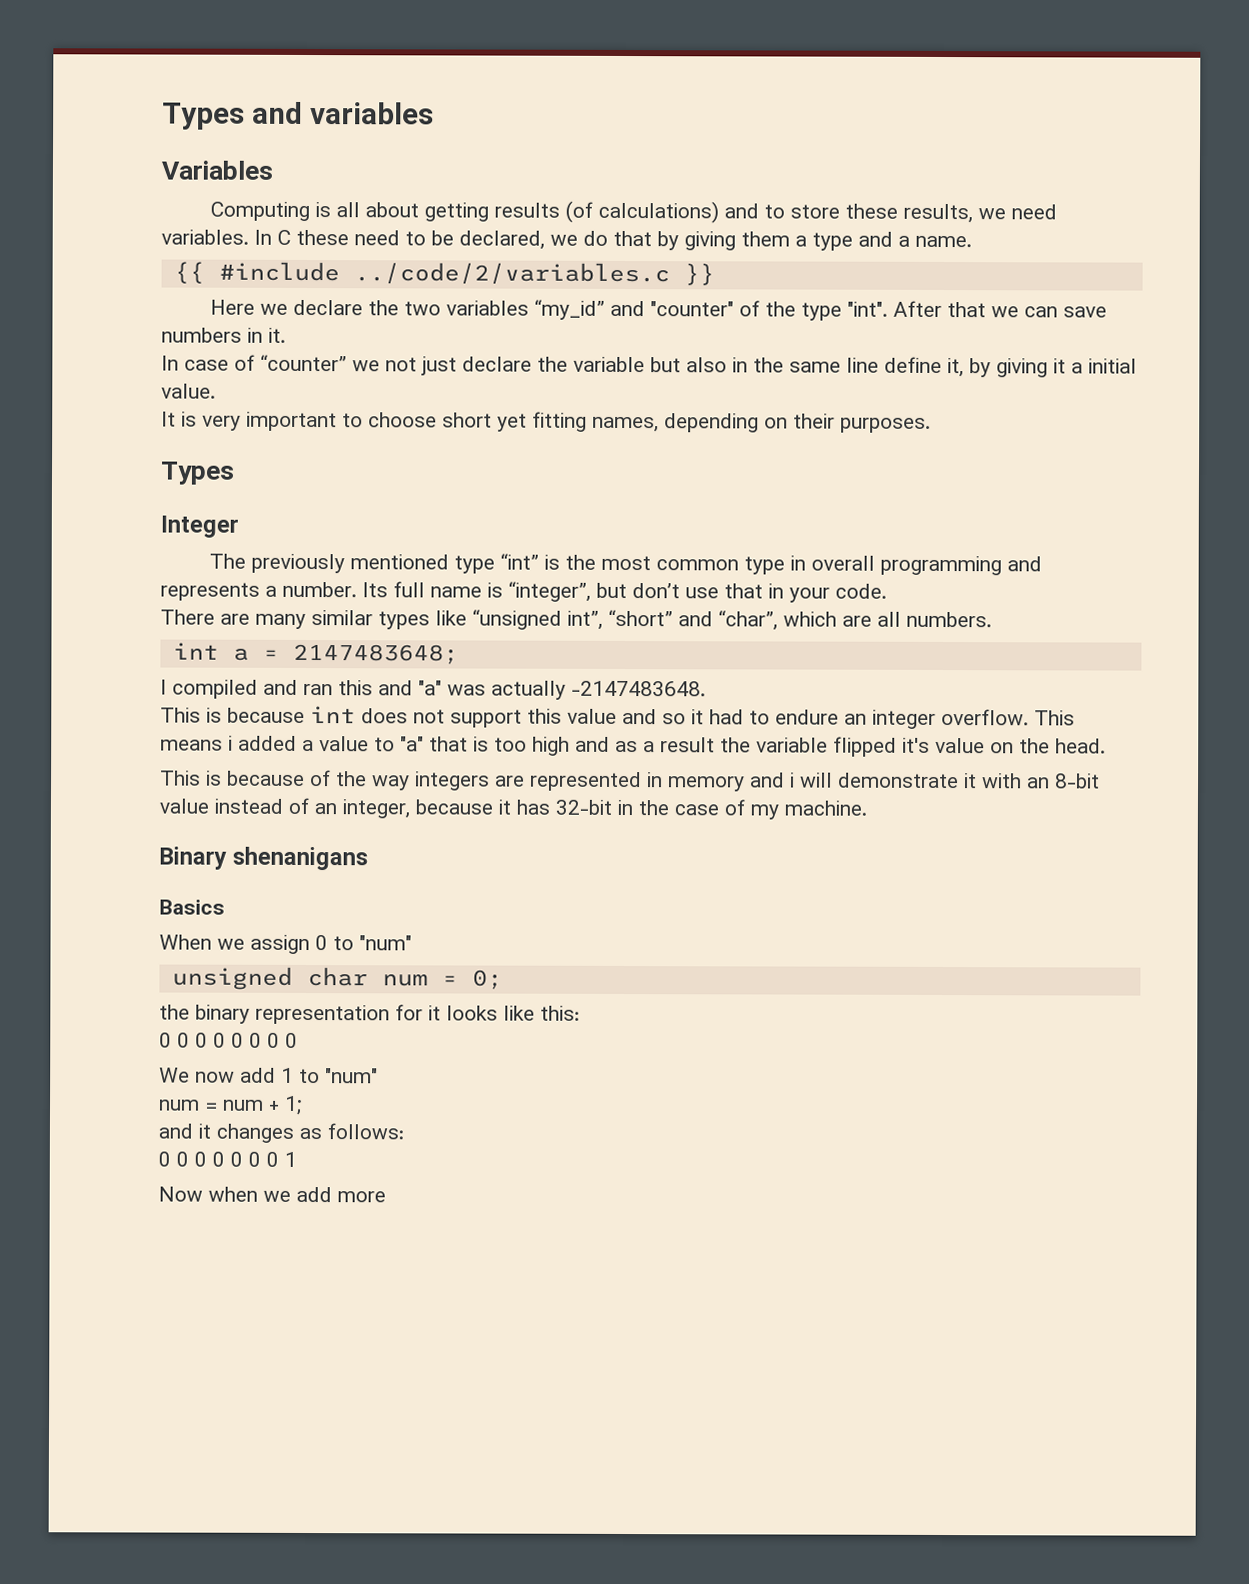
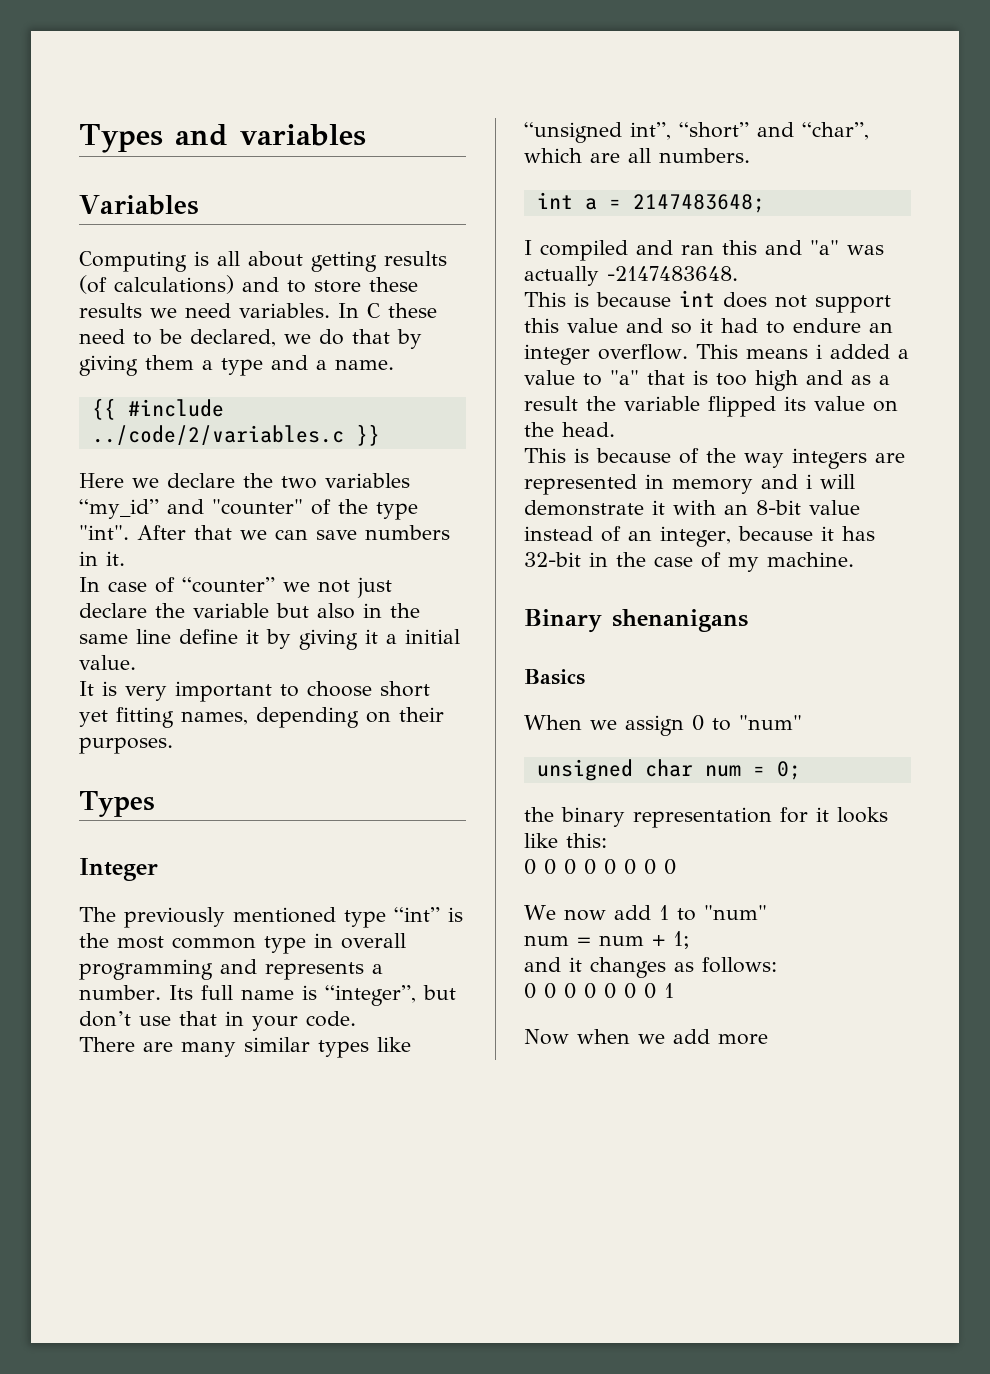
- Computing is all about getting results (of calculations) and to store these results, we need variables.
+ Computing is all about getting results (of calculations) and to store these results we need variables.
- In case of “counter” we not just declare the variable but also in the same line define it, by giving it a initial value.
+ In case of “counter” we not just declare the variable but also in the same line define it by giving it a initial value.
- This means i added a value to "a" that is too high and as a result the variable flipped it's value on the head.
+ This means i added a value to "a" that is too high and as a result the variable flipped its value on the head.

